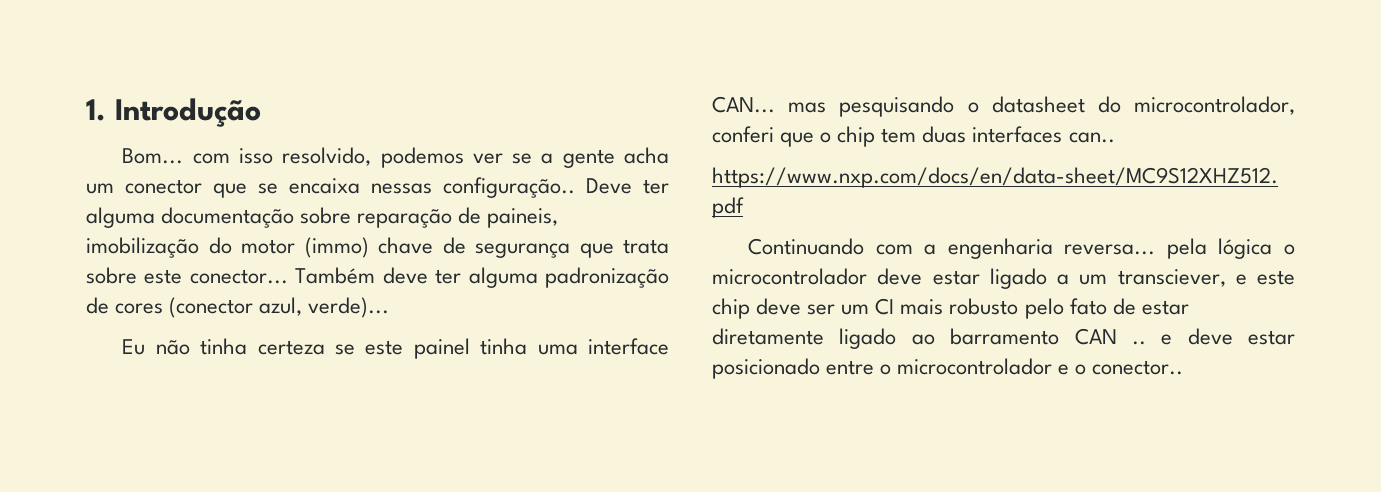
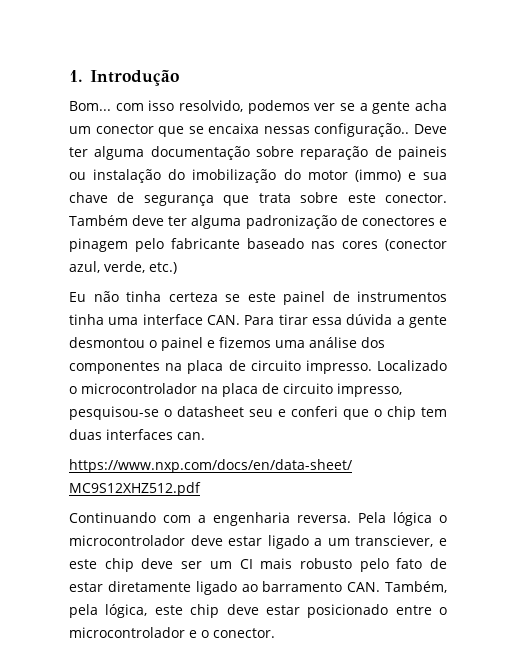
- Deve ter alguma documentação sobre reparação de paineis, imobilização do motor (immo) chave de segurança que trata sobre este conector...
+ Deve ter alguma documentação sobre reparação de paineis ou instalação do imobilização do motor (immo) e sua chave de segurança que trata sobre este conector.
- Também deve ter alguma padronização de cores (conector azul, verde)...
+ Também deve ter alguma padronização de conectores e pinagem pelo fabricante baseado nas cores (conector azul, verde, etc.)
- Eu não tinha certeza se este painel tinha uma interface CAN... mas pesquisando o datasheet do microcontrolador, conferi que o chip tem duas interfaces can..
+ Eu não tinha certeza se este painel de instrumentos tinha uma interface CAN. Para tirar essa dúvida a gente desmontou o painel e fizemos uma análise dos componentes na placa de circuito impresso. Localizado o microcontrolador na placa de circuito impresso, pesquisou-se o datasheet seu e conferi que o chip tem duas interfaces can.
- Continuando com a engenharia reversa... pela lógica o microcontrolador deve estar ligado a um transciever, e este chip deve ser um CI mais robusto pelo fato de estar diretamente ligado ao barramento CAN .. e deve estar posicionado entre o microcontrolador e o conector..
+ Continuando com a engenharia reversa. Pela lógica o microcontrolador deve estar ligado a um transciever, e este chip deve ser um CI mais robusto pelo fato de estar diretamente ligado ao barramento CAN. Também, pela lógica, este chip deve estar posicionado entre o microcontrolador e o conector.

